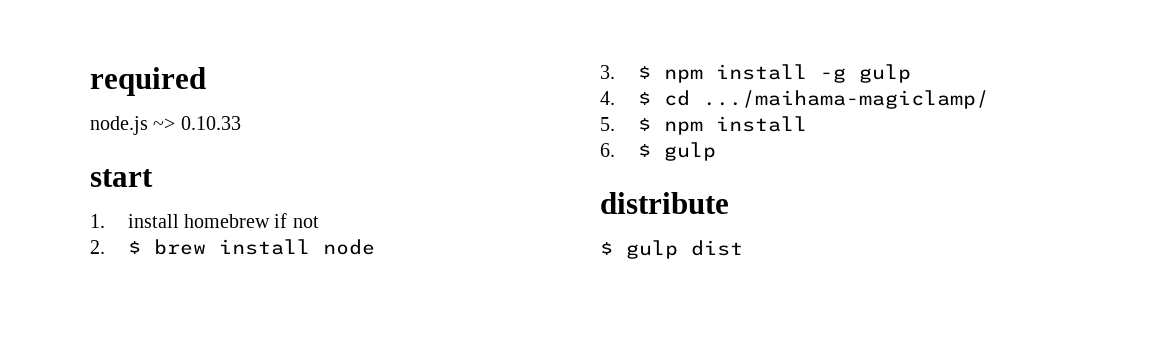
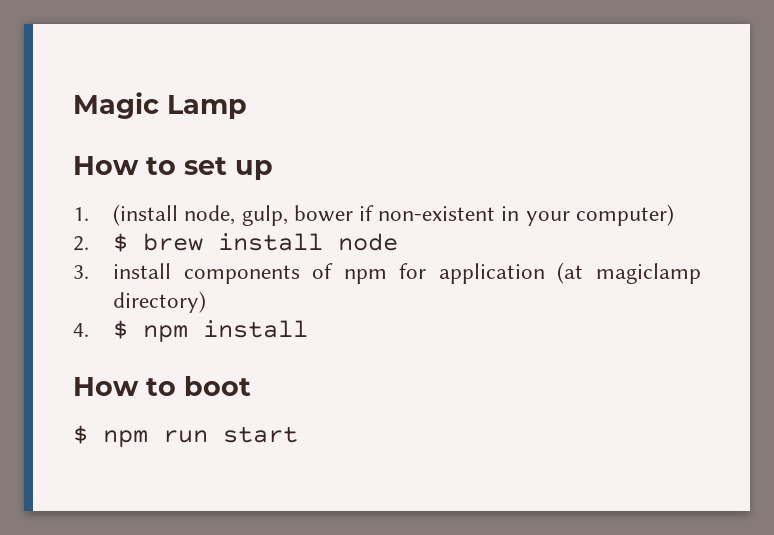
- required
- node.js ~> 0.10.33
- start
- 1. install homebrew if not
+ Magic Lamp
+ How to set up
+ 1. (install node, gulp, bower if non-existent in your computer)
- 3. $ npm install -g gulp
- 4. $ cd .../maihama-magiclamp/
- 5. $ npm install
- 6. $ gulp
- distribute
- $ gulp dist
+ 3. install components of npm for application (at magiclamp directory)
+ 4. $ npm install
+ How to boot
+ $ npm run start

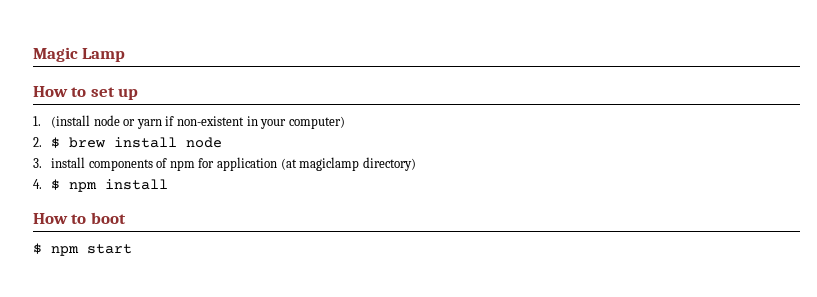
- 1. (install node, gulp, bower if non-existent in your computer)
+ 1. (install node or yarn if non-existent in your computer)
- $ npm run start
+ $ npm start

